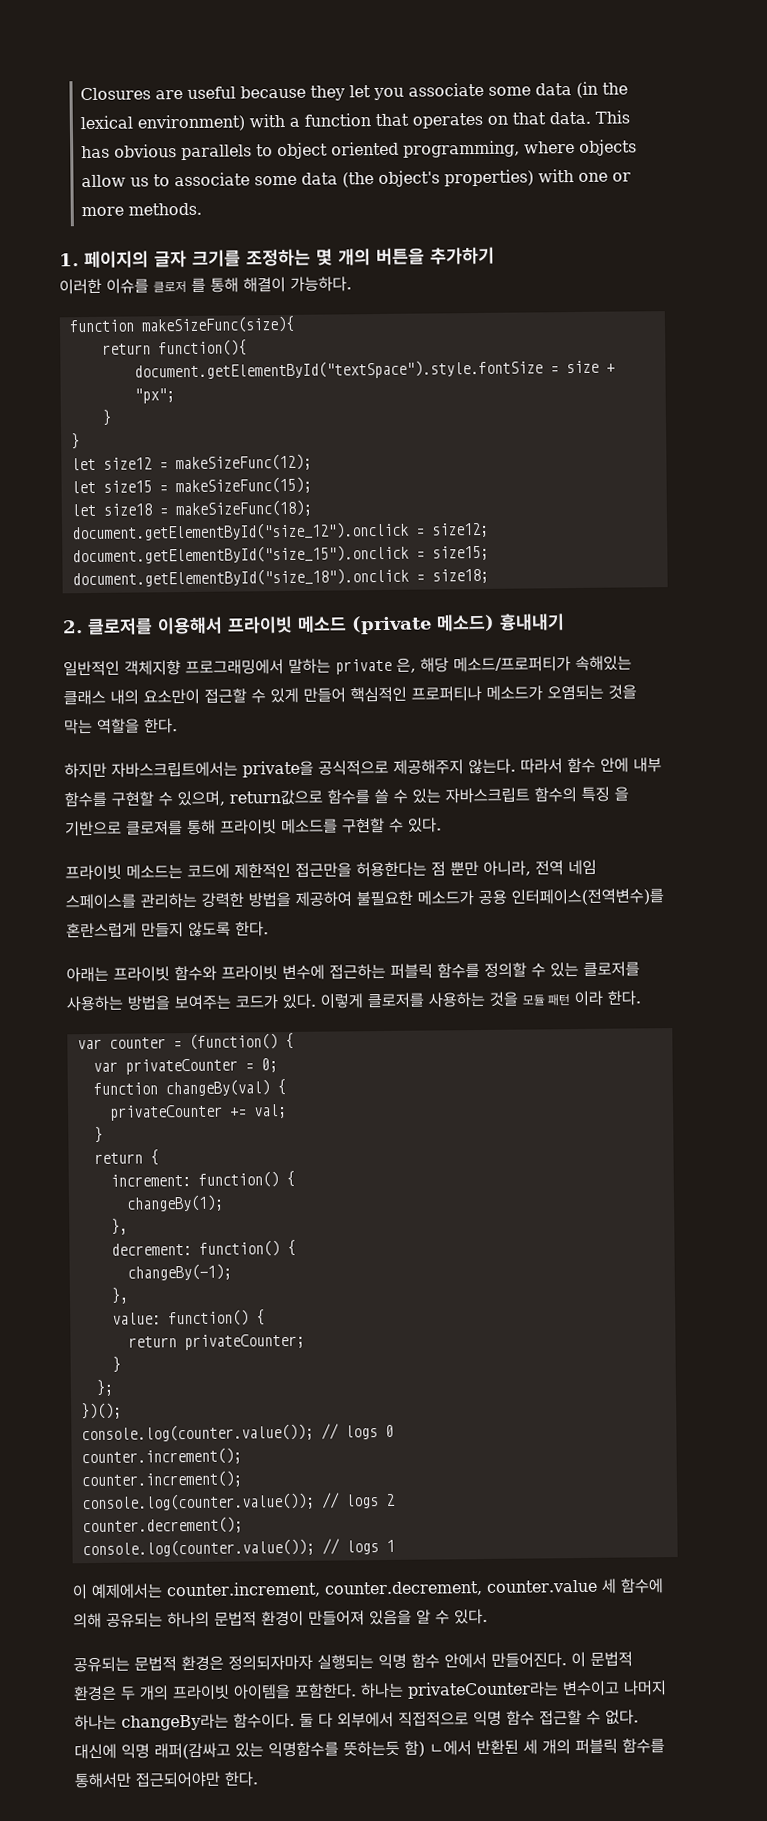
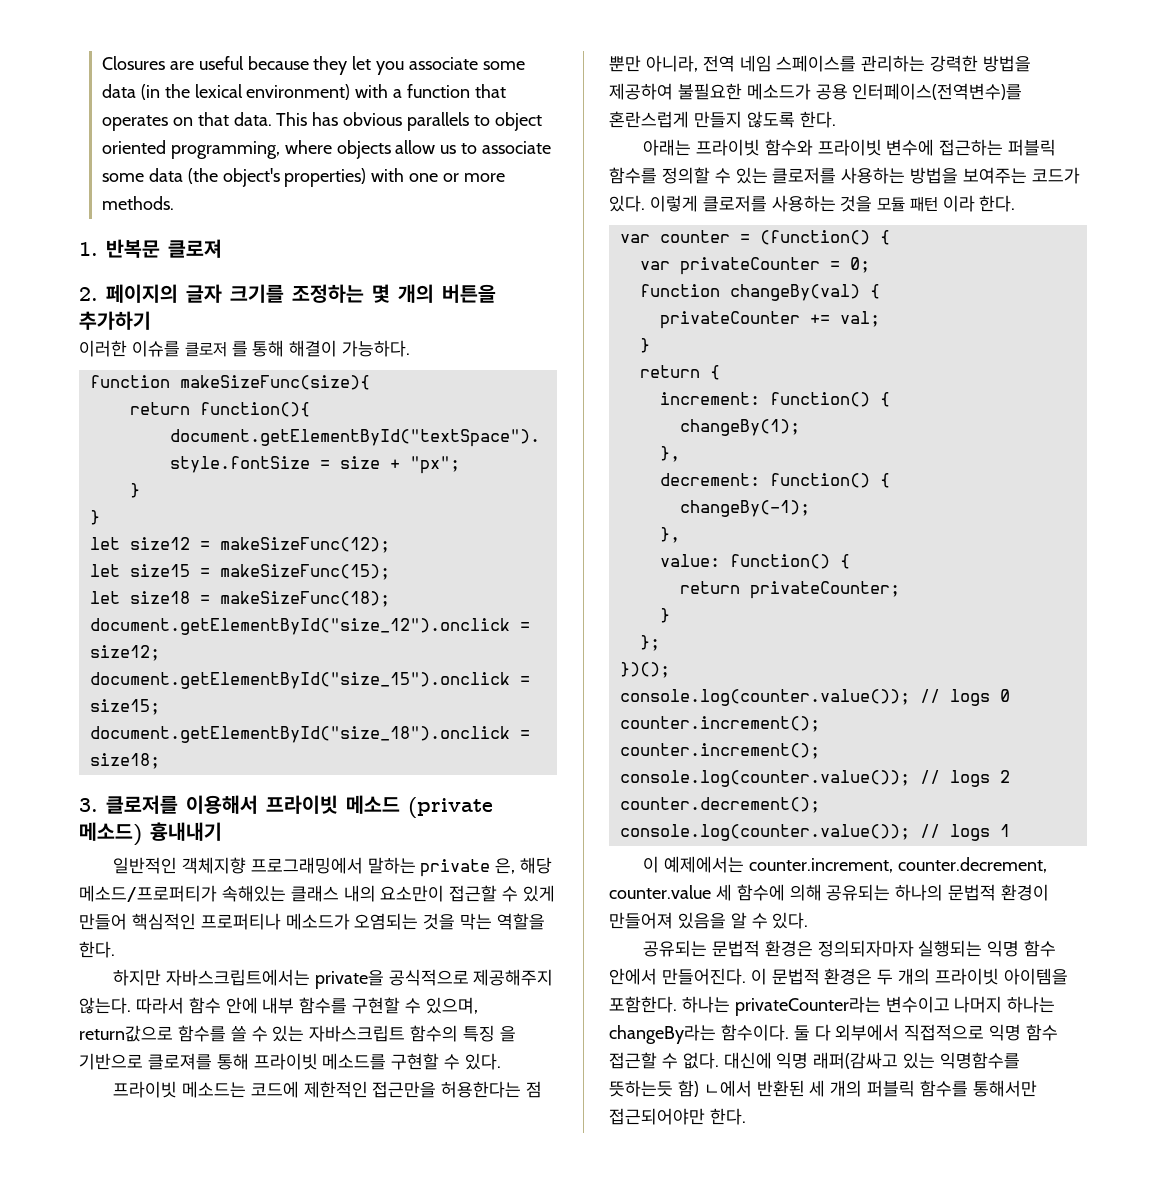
- 1. 페이지의 글자 크기를 조정하는 몇 개의 버튼을 추가하기
+ 1. 반복문 클로져
+ 2. 페이지의 글자 크기를 조정하는 몇 개의 버튼을 추가하기
- 2. 클로저를 이용해서 프라이빗 메소드 (private 메소드) 흉내내기
+ 3. 클로저를 이용해서 프라이빗 메소드 (private 메소드) 흉내내기

